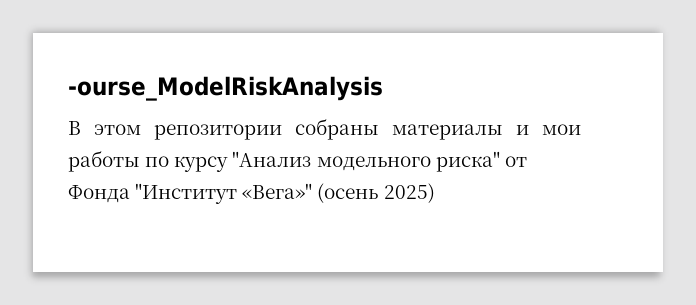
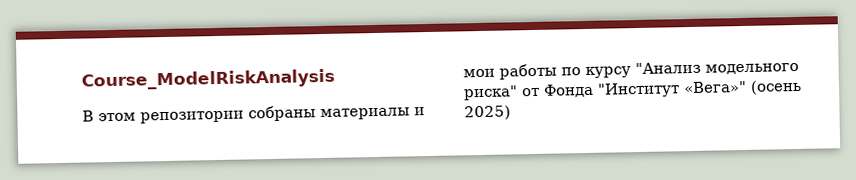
- -ourse_ModelRiskAnalysis
+ Course_ModelRiskAnalysis

